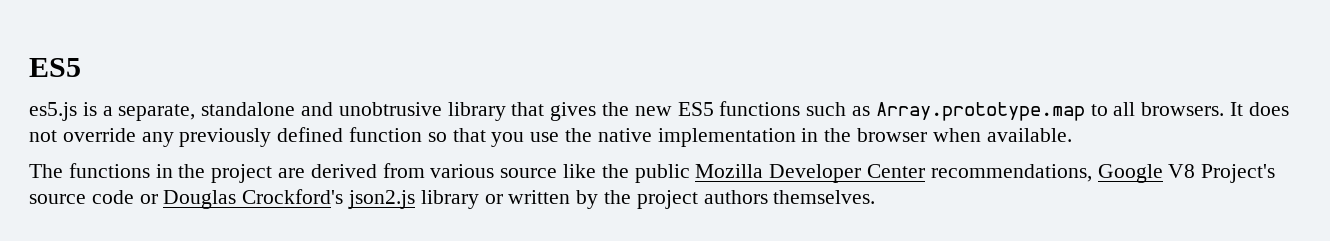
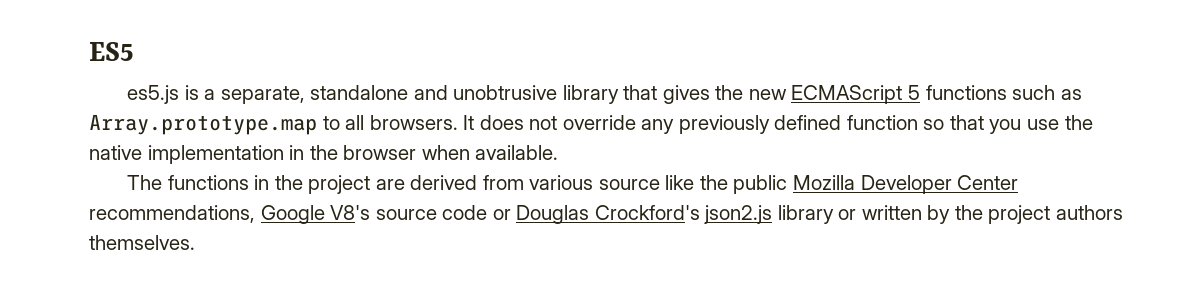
- es5.js is a separate, standalone and unobtrusive library that gives the new ES5 functions such as Array.prototype.map to all browsers.
+ es5.js is a separate, standalone and unobtrusive library that gives the new ECMAScript 5 functions such as Array.prototype.map to all browsers.
- The functions in the project are derived from various source like the public Mozilla Developer Center recommendations, Google V8 Project's source code or Douglas Crockford's json2.js library or written by the project authors themselves.
+ The functions in the project are derived from various source like the public Mozilla Developer Center recommendations, Google V8's source code or Douglas Crockford's json2.js library or written by the project authors themselves.

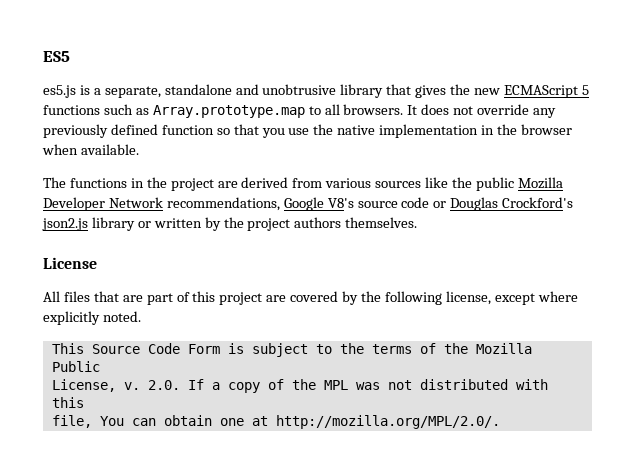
- The functions in the project are derived from various source like the public Mozilla Developer Center recommendations, Google V8's source code or Douglas Crockford's json2.js library or written by the project authors themselves.
+ The functions in the project are derived from various sources like the public Mozilla Developer Network recommendations, Google V8's source code or Douglas Crockford's json2.js library or written by the project authors themselves.
+ License
+ All files that are part of this project are covered by the following license, except where explicitly noted.
+ This Source Code Form is subject to the terms of the Mozilla Public
+ License, v. 2.0. If a copy of the MPL was not distributed with this
+ file, You can obtain one at http://mozilla.org/MPL/2.0/.

